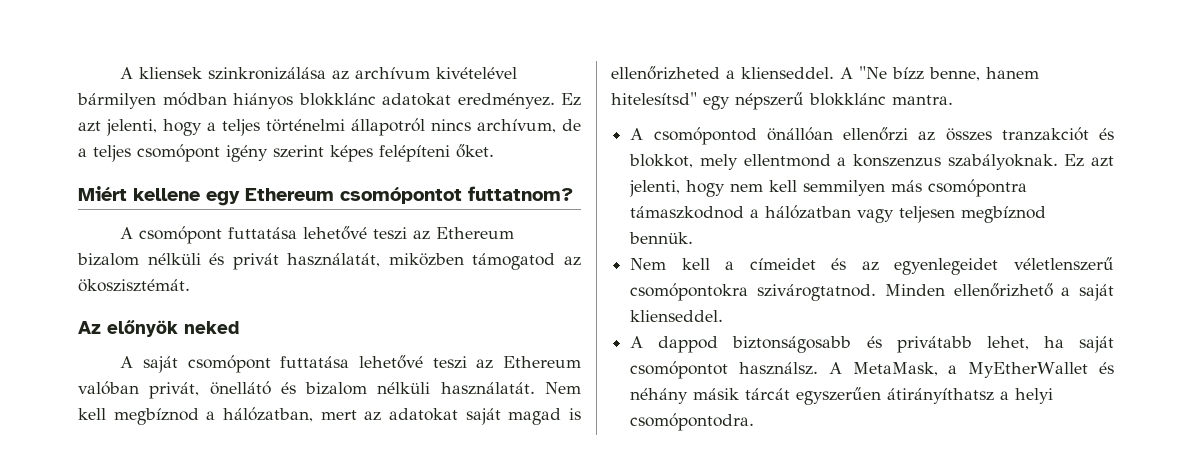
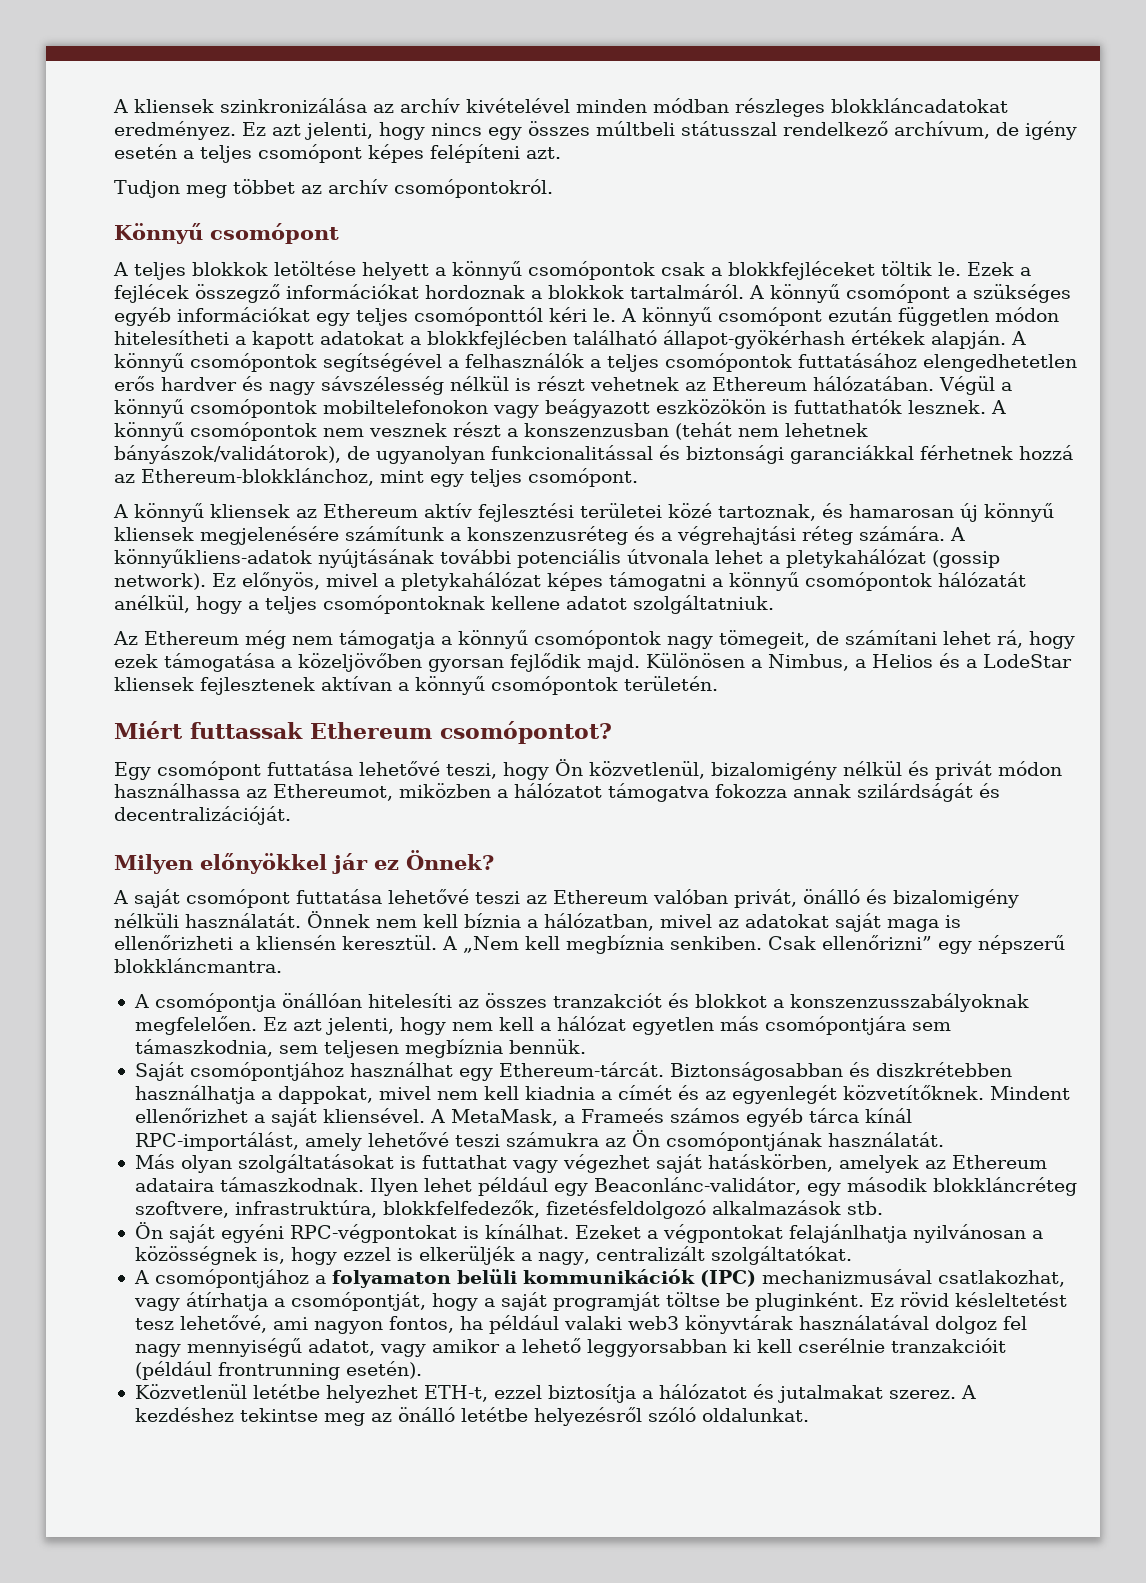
- A kliensek szinkronizálása az archívum kivételével bármilyen módban hiányos blokklánc adatokat eredményez.
+ A kliensek szinkronizálása az archív kivételével minden módban részleges blokkláncadatokat eredményez.
- Ez azt jelenti, hogy a teljes történelmi állapotról nincs archívum, de a teljes csomópont igény szerint képes felépíteni őket.
- Miért kellene egy Ethereum csomópontot futtatnom?
- A csomópont futtatása lehetővé teszi az Ethereum bizalom nélküli és privát használatát, miközben támogatod az ökoszisztémát.
- Az előnyök neked
+ Ez azt jelenti, hogy nincs egy összes múltbeli státusszal rendelkező archívum, de igény esetén a teljes csomópont képes felépíteni azt.
+ Tudjon meg többet az archív csomópontokról.
+ Könnyű csomópont
+ A teljes blokkok letöltése helyett a könnyű csomópontok csak a blokkfejléceket töltik le. Ezek a fejlécek összegző információkat hordoznak a blokkok tartalmáról. A könnyű csomópont a szükséges egyéb információkat egy teljes csomóponttól kéri le. A könnyű csomópont ezután független módon hitelesítheti a kapott adatokat a blokkfejlécben található állapot-gyökérhash értékek alapján. A könnyű csomópontok segítségével a felhasználók a teljes csomópontok futtatásához elengedhetetlen erős hardver és nagy sávszélesség nélkül is részt vehetnek az Ethereum hálózatában. Végül a könnyű csomópontok mobiltelefonokon vagy beágyazott eszközökön is futtathatók lesznek. A könnyű csomópontok nem vesznek részt a konszenzusban (tehát nem lehetnek bányászok/validátorok), de ugyanolyan funkcionalitással és biztonsági garanciákkal férhetnek hozzá az Ethereum-blokklánchoz, mint egy teljes csomópont.
+ A könnyű kliensek az Ethereum aktív fejlesztési területei közé tartoznak, és hamarosan új könnyű kliensek megjelenésére számítunk a konszenzusréteg és a végrehajtási réteg számára. A könnyűkliens-adatok nyújtásának további potenciális útvonala lehet a pletykahálózat (gossip network). Ez előnyös, mivel a pletykahálózat képes támogatni a könnyű csomópontok hálózatát anélkül, hogy a teljes csomópontoknak kellene adatot szolgáltatniuk.
+ Az Ethereum még nem támogatja a könnyű csomópontok nagy tömegeit, de számítani lehet rá, hogy ezek támogatása a közeljövőben gyorsan fejlődik majd. Különösen a Nimbus, a Helios és a LodeStar kliensek fejlesztenek aktívan a könnyű csomópontok területén.
+ Miért futtassak Ethereum csomópontot?
+ Egy csomópont futtatása lehetővé teszi, hogy Ön közvetlenül, bizalomigény nélkül és privát módon használhassa az Ethereumot, miközben a hálózatot támogatva fokozza annak szilárdságát és decentralizációját.
+ Milyen előnyökkel jár ez Önnek?
- A saját csomópont futtatása lehetővé teszi az Ethereum valóban privát, önellátó és bizalom nélküli használatát. Nem kell megbíznod a hálózatban, mert az adatokat saját magad is ellenőrizheted a klienseddel. A "Ne bízz benne, hanem hitelesítsd" egy népszerű blokklánc mantra.
- A csomópontod önállóan ellenőrzi az összes tranzakciót és blokkot, mely ellentmond a konszenzus szabályoknak.
+ A saját csomópont futtatása lehetővé teszi az Ethereum valóban privát, önálló és bizalomigény nélküli használatát. Önnek nem kell bíznia a hálózatban, mivel az adatokat saját maga is ellenőrizheti a kliensén keresztül. A „Nem kell megbíznia senkiben. Csak ellenőrizni” egy népszerű blokkláncmantra.
+ A csomópontja önállóan hitelesíti az összes tranzakciót és blokkot a konszenzusszabályoknak megfelelően.
- Ez azt jelenti, hogy nem kell semmilyen más csomópontra támaszkodnod a hálózatban vagy teljesen megbíznod bennük.
- Nem kell a címeidet és az egyenlegeidet véletlenszerű csomópontokra szivárogtatnod. Minden ellenőrizhető a saját klienseddel.
- A dappod biztonságosabb és privátabb lehet, ha saját csomópontot használsz. A MetaMask, a MyEtherWallet és néhány másik tárcát egyszerűen átirányíthatsz a helyi csomópontodra.
+ Ez azt jelenti, hogy nem kell a hálózat egyetlen más csomópontjára sem támaszkodnia, sem teljesen megbíznia bennük.
+ Saját csomópontjához használhat egy Ethereum-tárcát. Biztonságosabban és diszkrétebben használhatja a dappokat, mivel nem kell kiadnia a címét és az egyenlegét közvetítőknek. Mindent ellenőrizhet a saját kliensével. A MetaMask, a Frameés számos egyéb tárca kínál RPC-importálást, amely lehetővé teszi számukra az Ön csomópontjának használatát.
+ Más olyan szolgáltatásokat is futtathat vagy végezhet saját hatáskörben, amelyek az Ethereum adataira támaszkodnak. Ilyen lehet például egy Beaconlánc-validátor, egy második blokkláncréteg szoftvere, infrastruktúra, blokkfelfedezők, fizetésfeldolgozó alkalmazások stb.
+ Ön saját egyéni RPC-végpontokat is kínálhat. Ezeket a végpontokat felajánlhatja nyilvánosan a közösségnek is, hogy ezzel is elkerüljék a nagy, centralizált szolgáltatókat.
+ A csomópontjához a folyamaton belüli kommunikációk (IPC) mechanizmusával csatlakozhat, vagy átírhatja a csomópontját, hogy a saját programját töltse be pluginként. Ez rövid késleltetést tesz lehetővé, ami nagyon fontos, ha például valaki web3 könyvtárak használatával dolgoz fel nagy mennyiségű adatot, vagy amikor a lehető leggyorsabban ki kell cserélnie tranzakcióit (például frontrunning esetén).
+ Közvetlenül letétbe helyezhet ETH-t, ezzel biztosítja a hálózatot és jutalmakat szerez. A kezdéshez tekintse meg az önálló letétbe helyezésről szóló oldalunkat.

